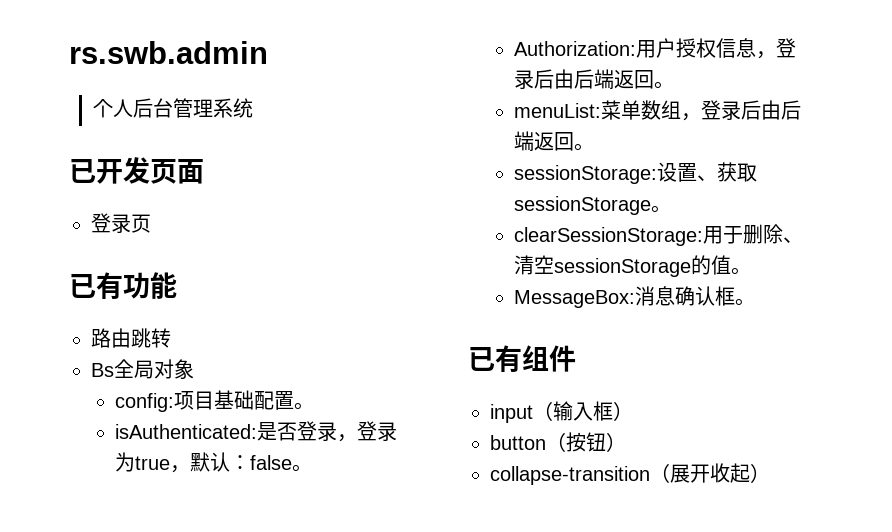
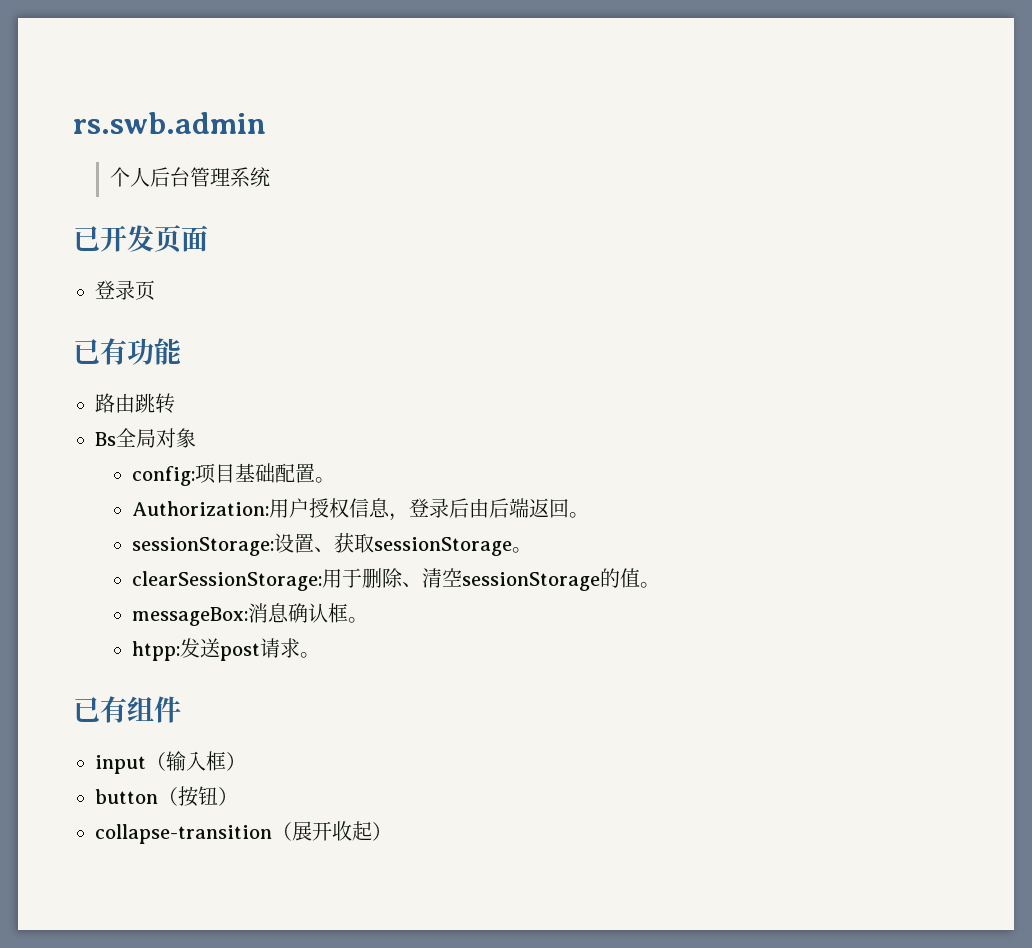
- isAuthenticated:是否登录，登录为true，默认：false。
- menuList:菜单数组，登录后由后端返回。
- MessageBox:消息确认框。
+ messageBox:消息确认框。
+ htpp:发送post请求。

